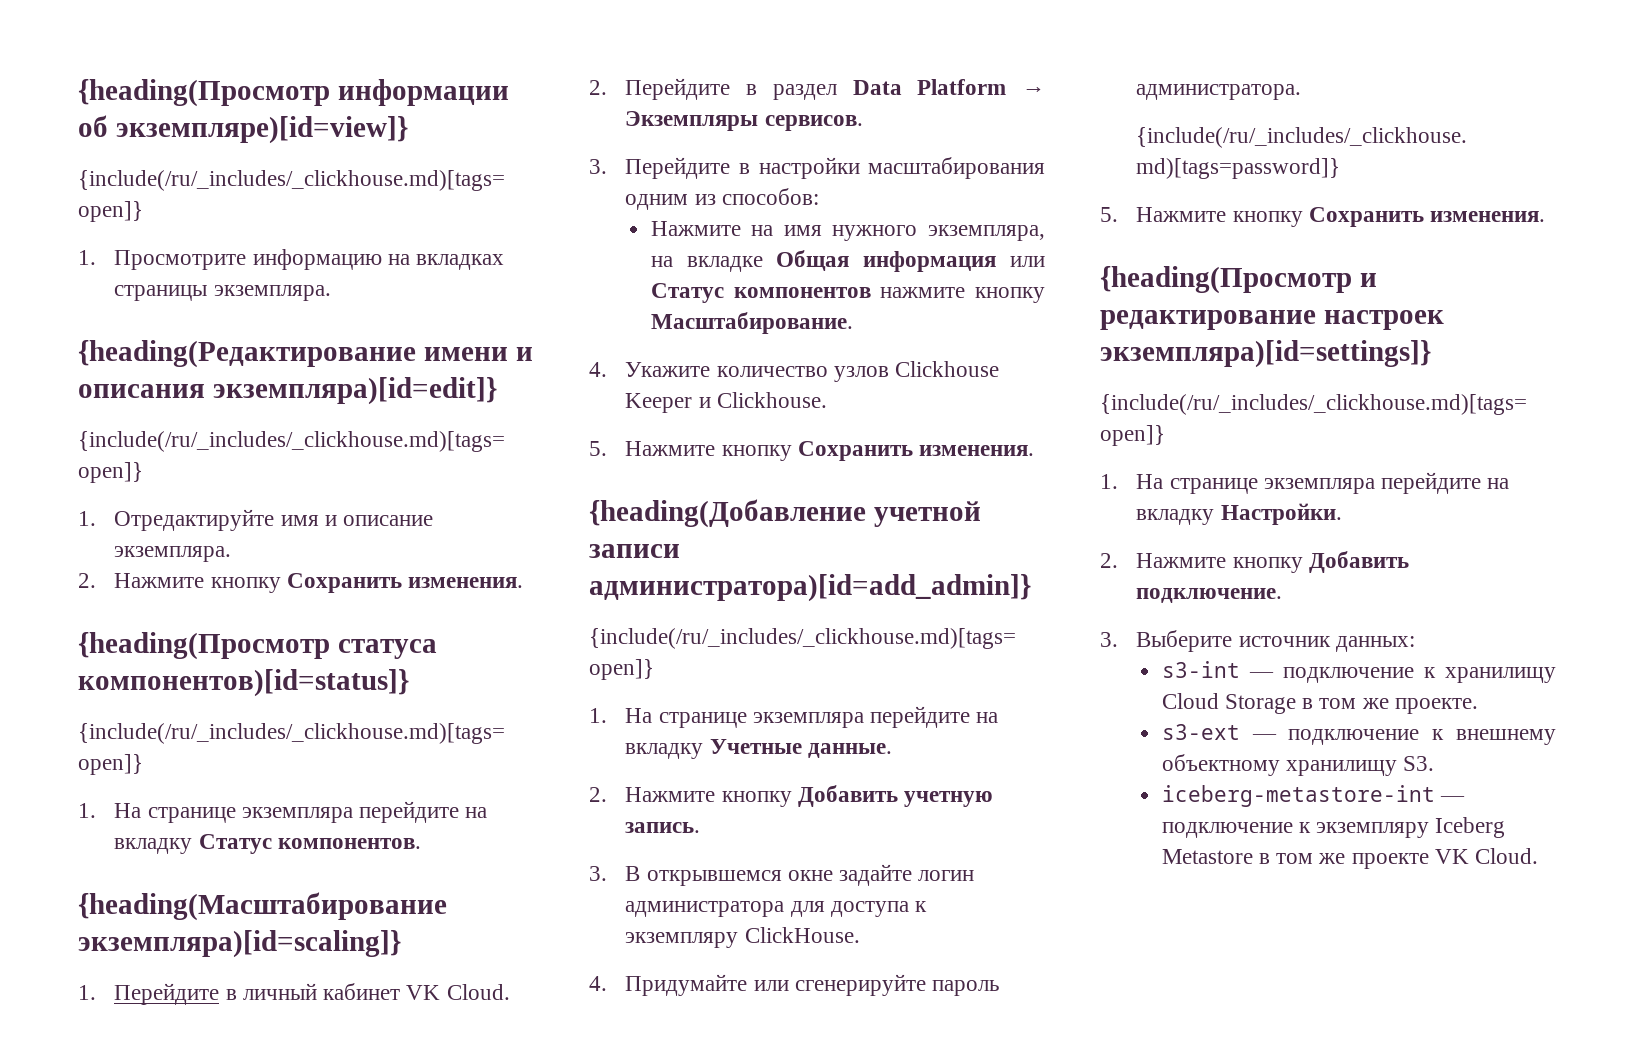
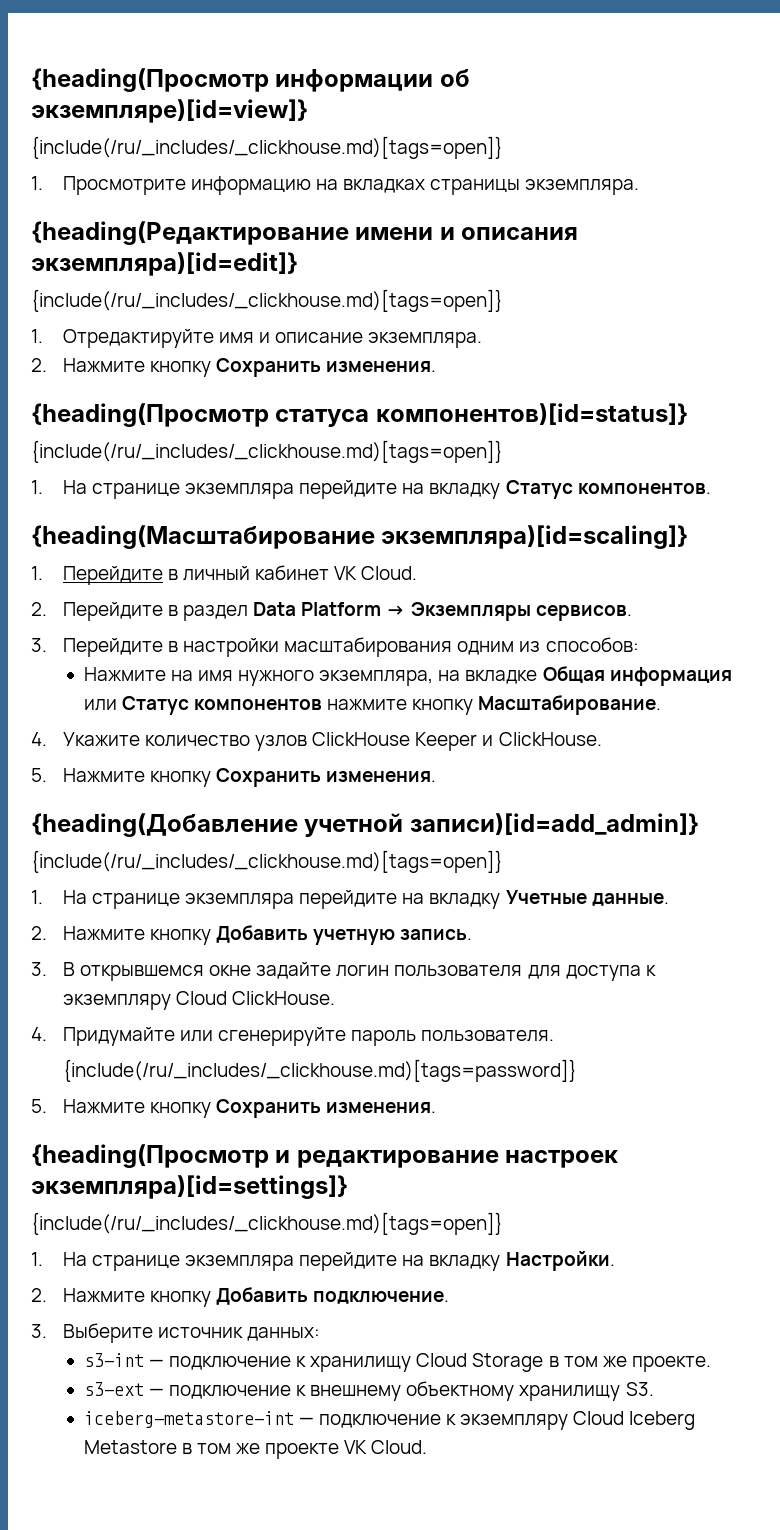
- 4. Укажите количество узлов Clickhouse Keeper и Clickhouse.
+ 4. Укажите количество узлов ClickHouse Keeper и ClickHouse.
- {heading(Добавление учетной записи администратора)[id=add_admin]}
+ {heading(Добавление учетной записи)[id=add_admin]}
- 3. В открывшемся окне задайте логин администратора для доступа к экземпляру ClickHouse.
+ 3. В открывшемся окне задайте логин пользователя для доступа к экземпляру Cloud ClickHouse.
- 4. Придумайте или сгенерируйте пароль администратора.
+ 4. Придумайте или сгенерируйте пароль пользователя.
- iceberg-metastore-int — подключение к экземпляру Iceberg Metastore в том же проекте VK Cloud.
+ iceberg-metastore-int — подключение к экземпляру Cloud Iceberg Metastore в том же проекте VK Cloud.

